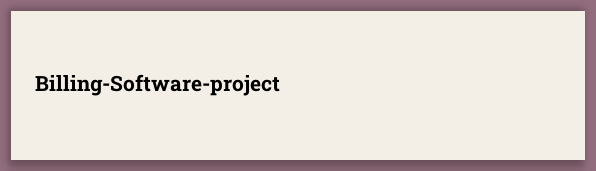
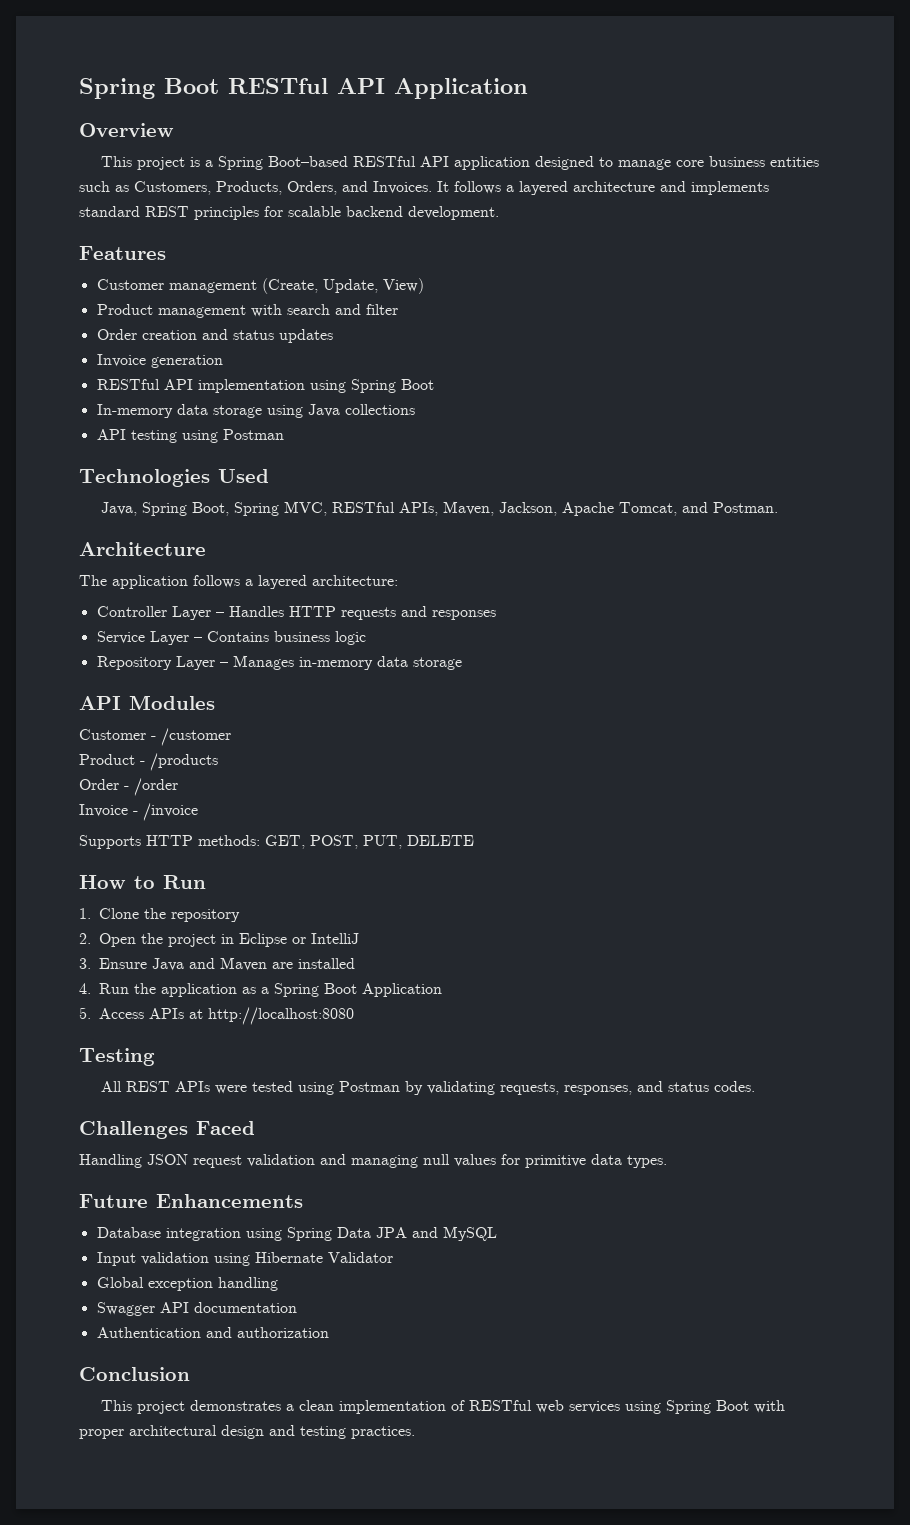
- Billing-Software-project
+ Spring Boot RESTful API Application
+ Overview
+ This project is a Spring Boot–based RESTful API application designed to manage core business entities such as Customers, Products, Orders, and Invoices. It follows a layered architecture and implements standard REST principles for scalable backend development.
+ Features
+ Customer management (Create, Update, View)
+ Product management with search and filter
+ Order creation and status updates
+ Invoice generation
+ RESTful API implementation using Spring Boot
+ In-memory data storage using Java collections
+ API testing using Postman
+ Technologies Used
+ Java, Spring Boot, Spring MVC, RESTful APIs, Maven, Jackson, Apache Tomcat, and Postman.
+ Architecture
+ The application follows a layered architecture:
+ Controller Layer – Handles HTTP requests and responses
+ Service Layer – Contains business logic
+ Repository Layer – Manages in-memory data storage
+ API Modules
+ Customer - /customer
+ Product - /products
+ Order - /order
+ Invoice - /invoice
+ Supports HTTP methods: GET, POST, PUT, DELETE
+ How to Run
+ 1. Clone the repository
+ 2. Open the project in Eclipse or IntelliJ
+ 3. Ensure Java and Maven are installed
+ 4. Run the application as a Spring Boot Application
+ 5. Access APIs at http://localhost:8080
+ Testing
+ All REST APIs were tested using Postman by validating requests, responses, and status codes.
+ Challenges Faced
+ Handling JSON request validation and managing null values for primitive data types.
+ Future Enhancements
+ Database integration using Spring Data JPA and MySQL
+ Input validation using Hibernate Validator
+ Global exception handling
+ Swagger API documentation
+ Authentication and authorization
+ Conclusion
+ This project demonstrates a clean implementation of RESTful web services using Spring Boot with proper architectural design and testing practices.

